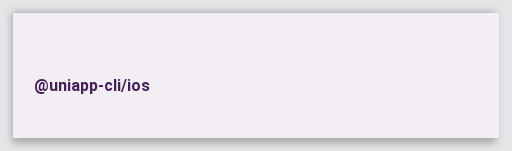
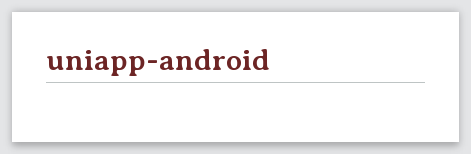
- @uniapp-cli/ios
+ uniapp-android

